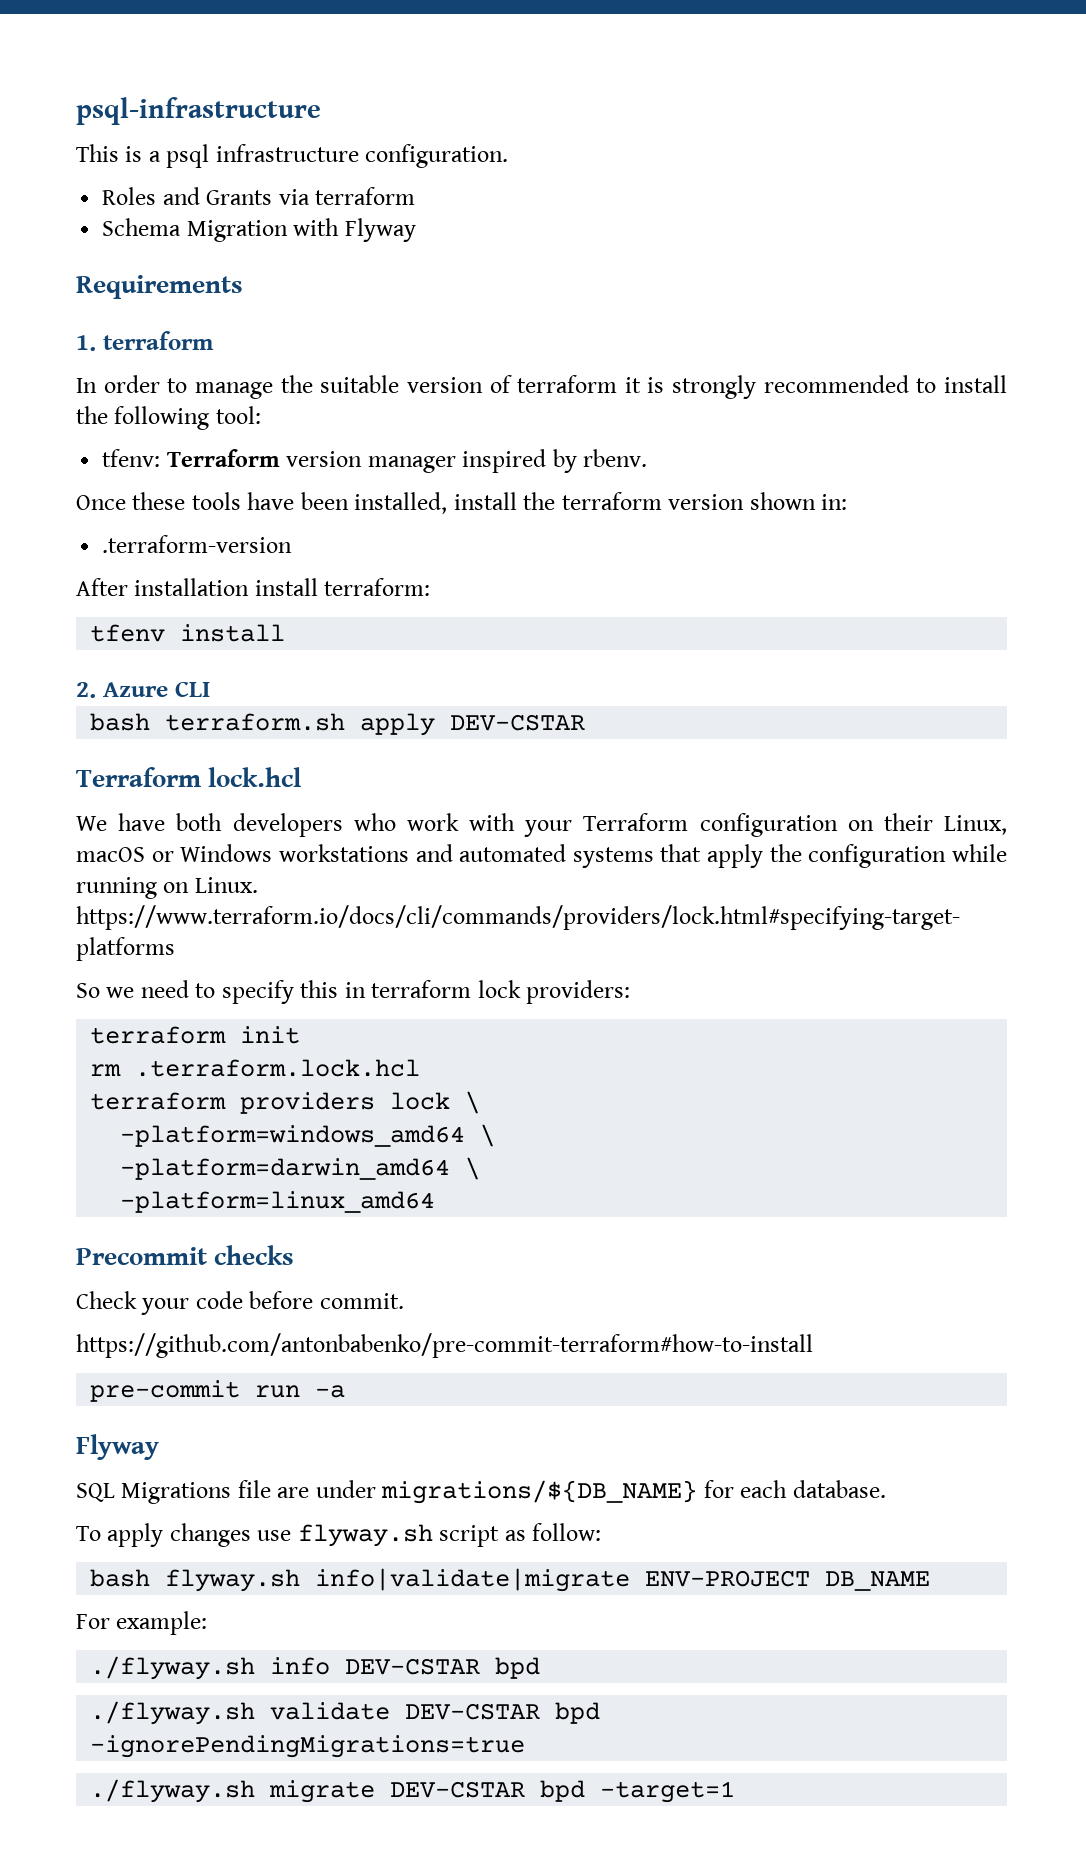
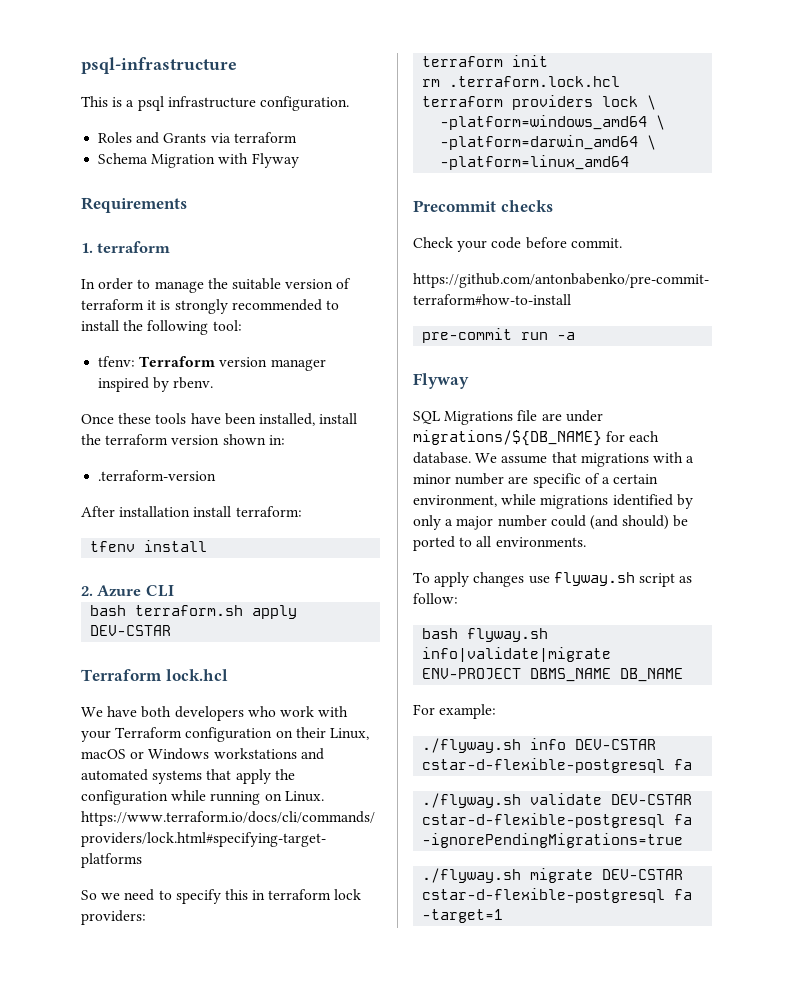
+ We assume that migrations with a minor number are specific of a certain environment, while migrations identified by only a major number could (and should) be ported to all environments.
- bash flyway.sh info|validate|migrate ENV-PROJECT DB_NAME
+ bash flyway.sh info|validate|migrate ENV-PROJECT DBMS_NAME DB_NAME
- ./flyway.sh info DEV-CSTAR bpd
+ ./flyway.sh info DEV-CSTAR cstar-d-flexible-postgresql fa
- ./flyway.sh validate DEV-CSTAR bpd -ignorePendingMigrations=true
+ ./flyway.sh validate DEV-CSTAR cstar-d-flexible-postgresql fa -ignorePendingMigrations=true
- ./flyway.sh migrate DEV-CSTAR bpd -target=1
+ ./flyway.sh migrate DEV-CSTAR cstar-d-flexible-postgresql fa -target=1

